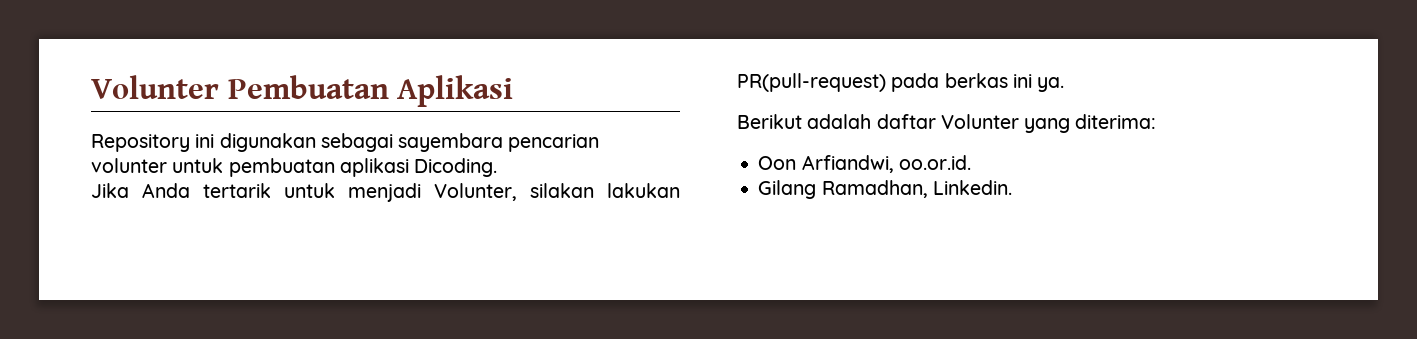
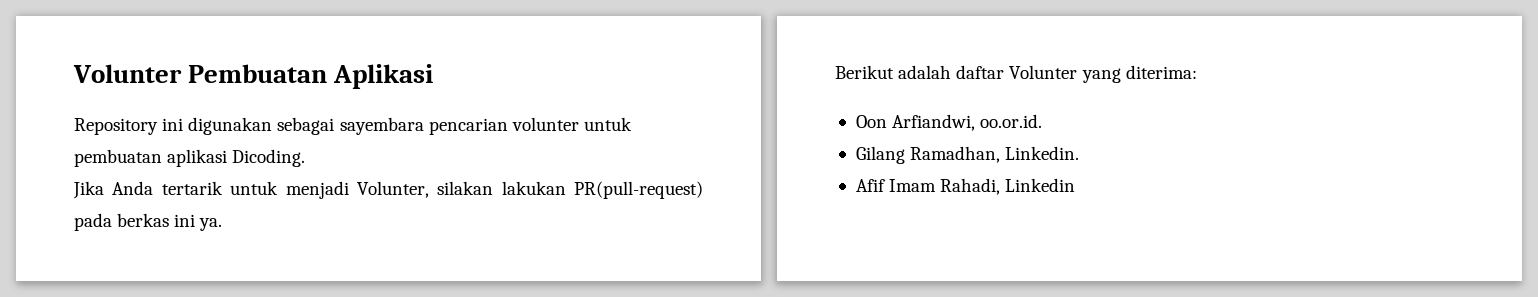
+ Afif Imam Rahadi, Linkedin

